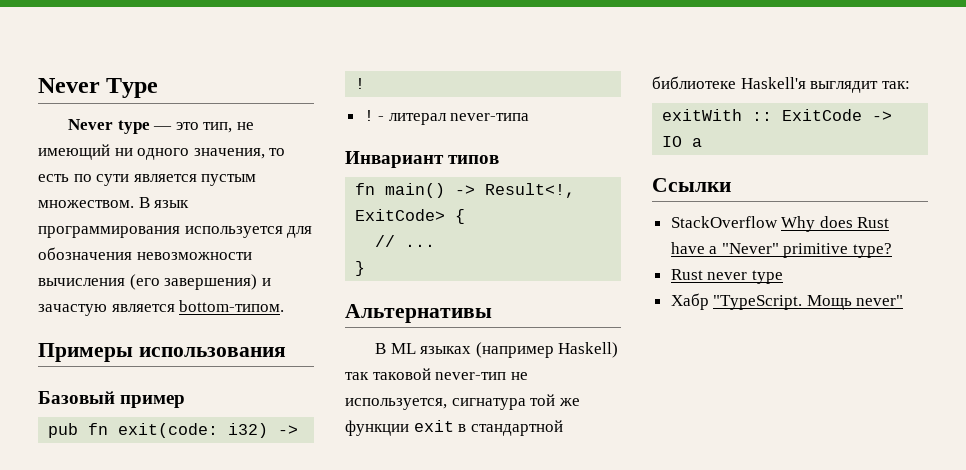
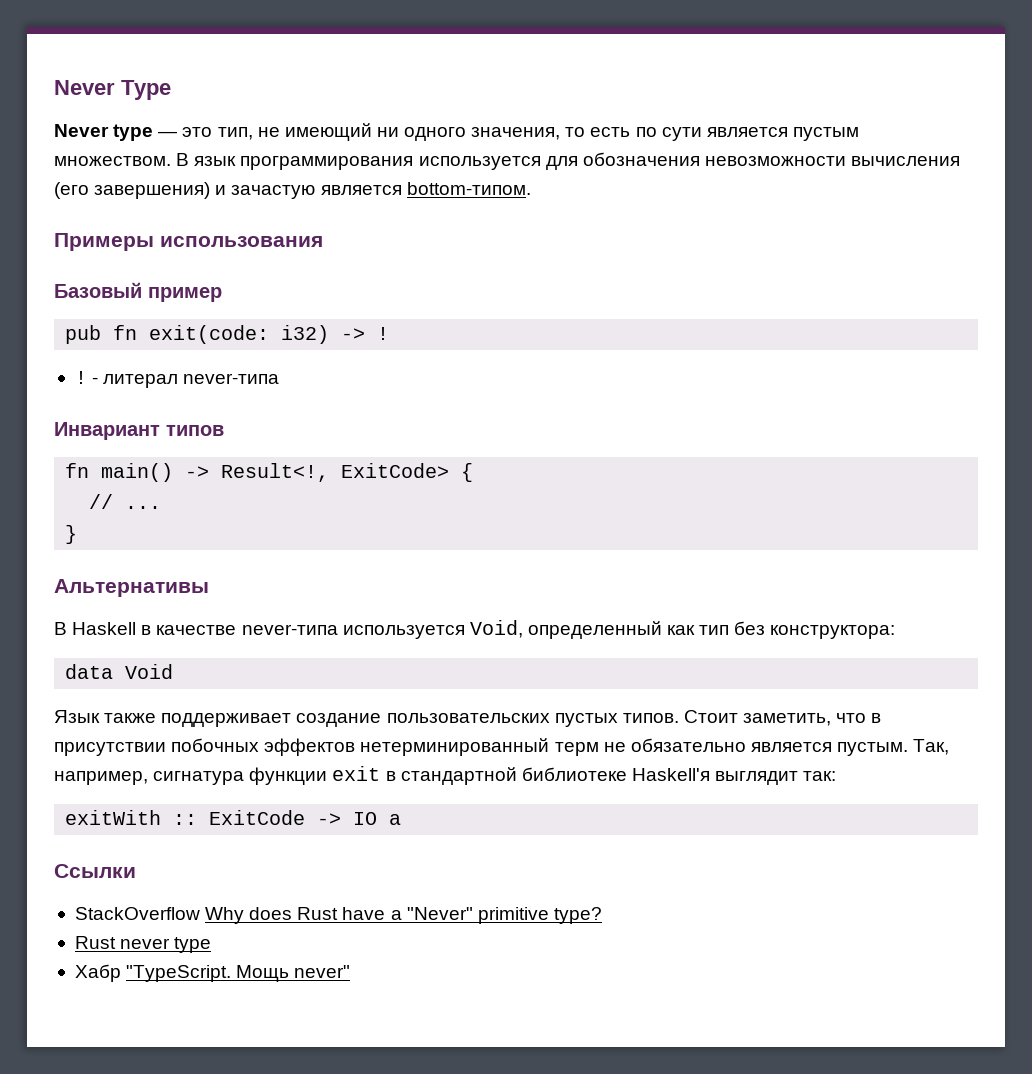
- В ML языках (например Haskell) так таковой never-тип не используется, сигнатура той же функции exit в стандартной библиотеке Haskell'я выглядит так:
+ В Haskell в качестве never-типа используется Void, определенный как тип без конструктора:
+ data Void
+ Язык также поддерживает создание пользовательских пустых типов. Стоит заметить, что в присутствии побочных эффектов нетерминированный терм не обязательно является пустым. Так, например, сигнатура функции exit в стандартной библиотеке Haskell'я выглядит так:

